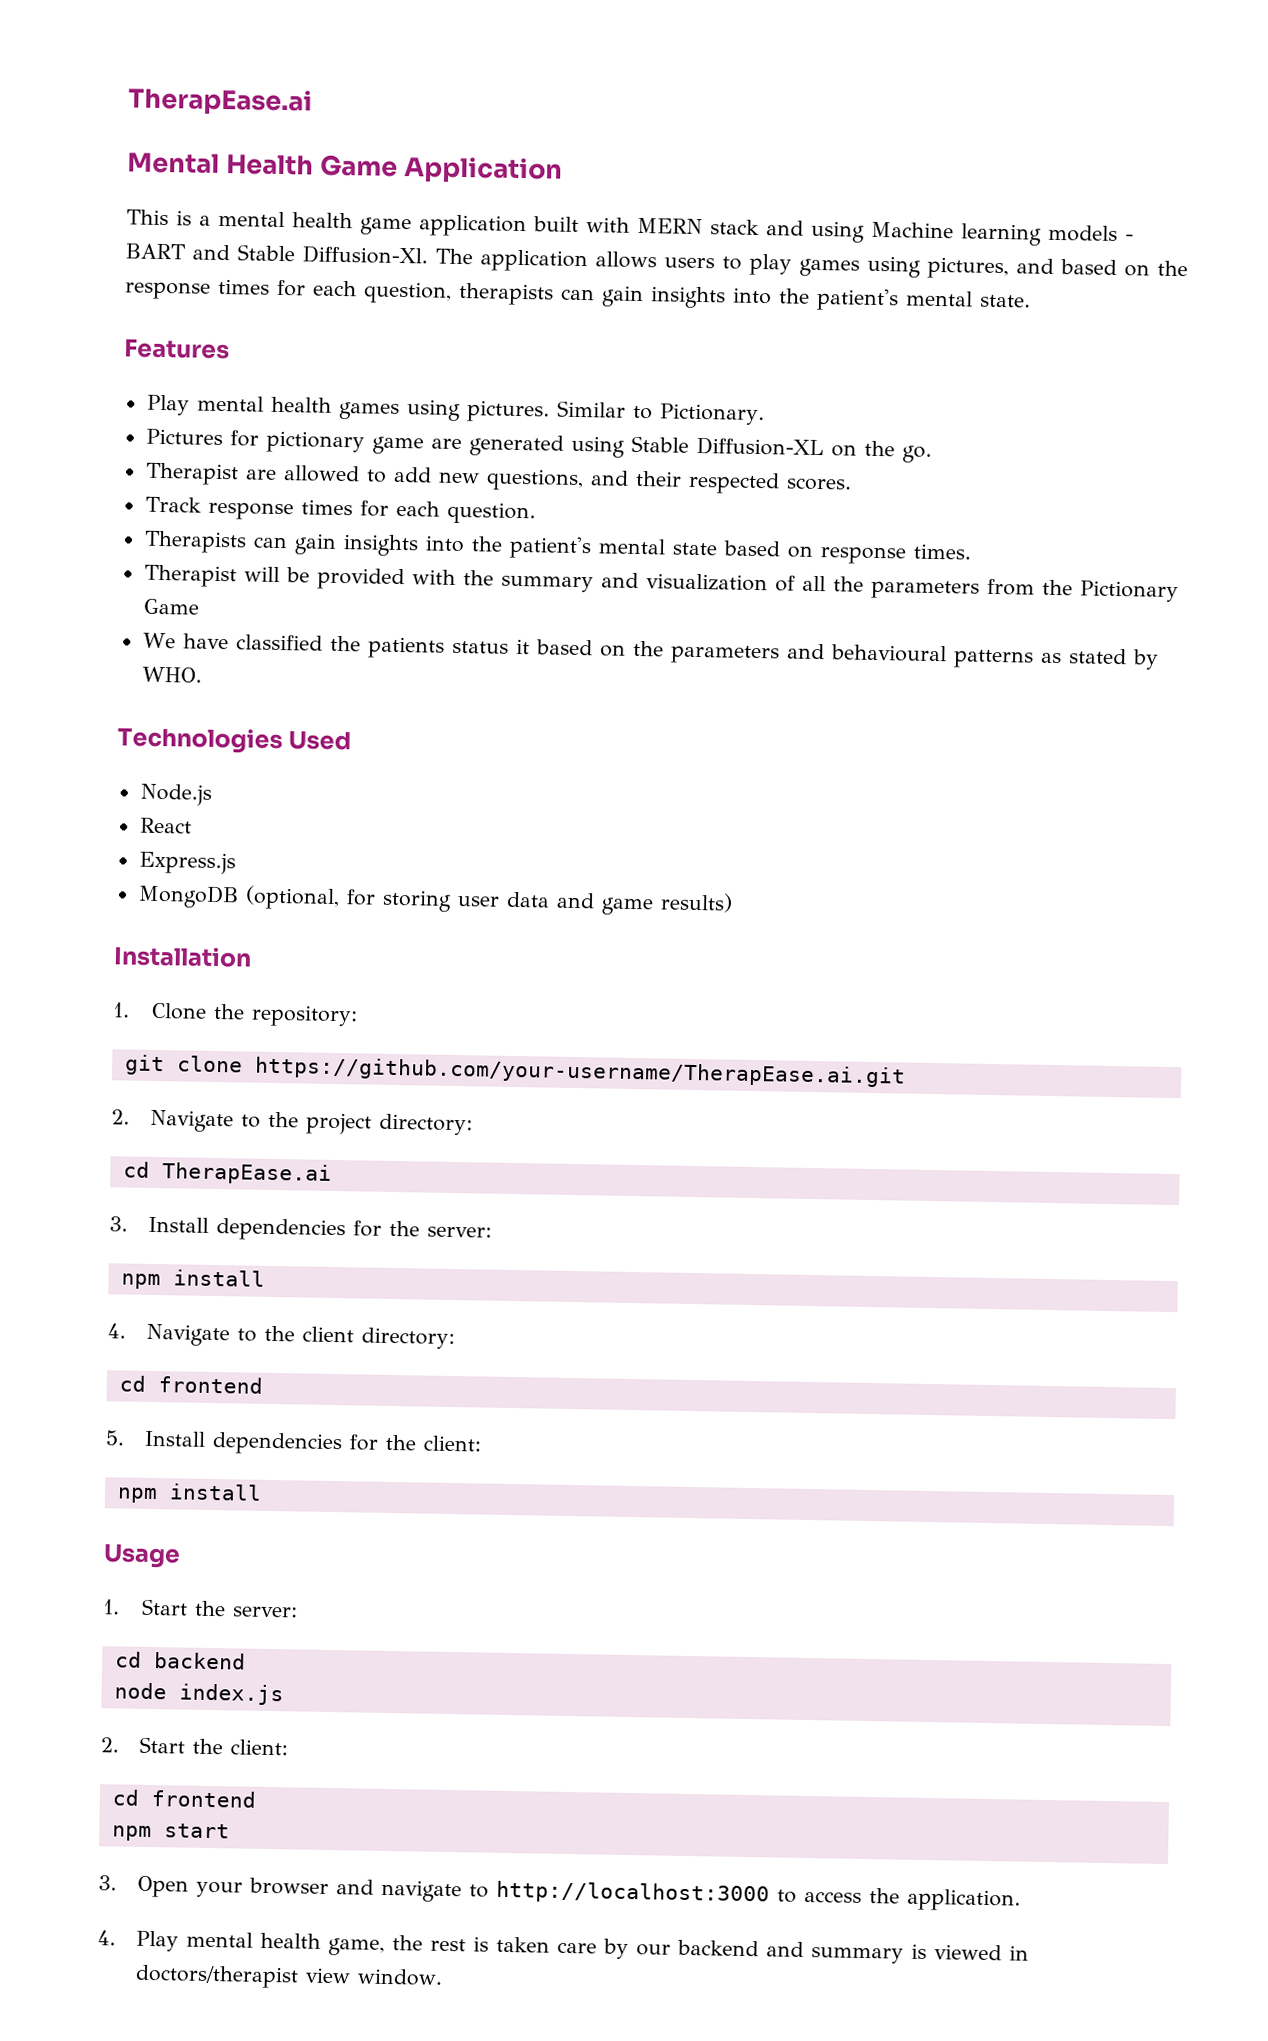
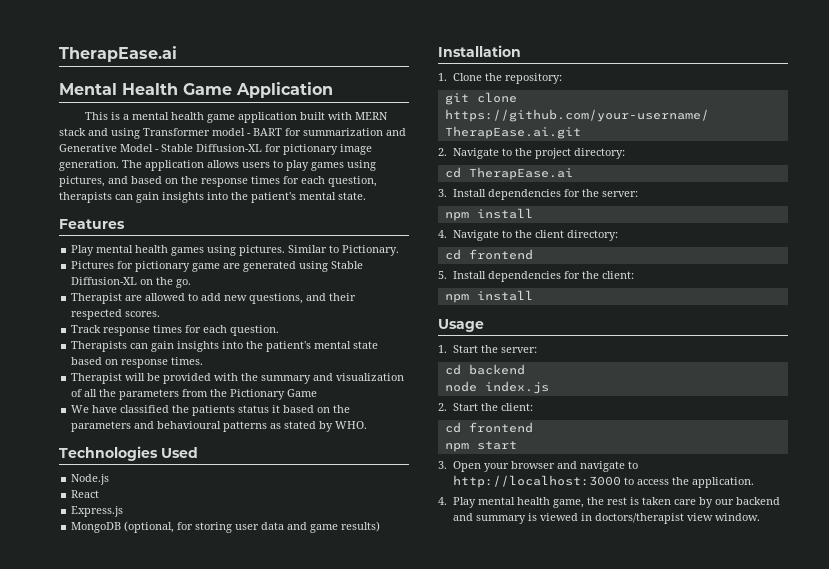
- This is a mental health game application built with MERN stack and using Machine learning models - BART and Stable Diffusion-Xl.
+ This is a mental health game application built with MERN stack and using Transformer model - BART for summarization and Generative Model - Stable Diffusion-XL for pictionary image generation.

